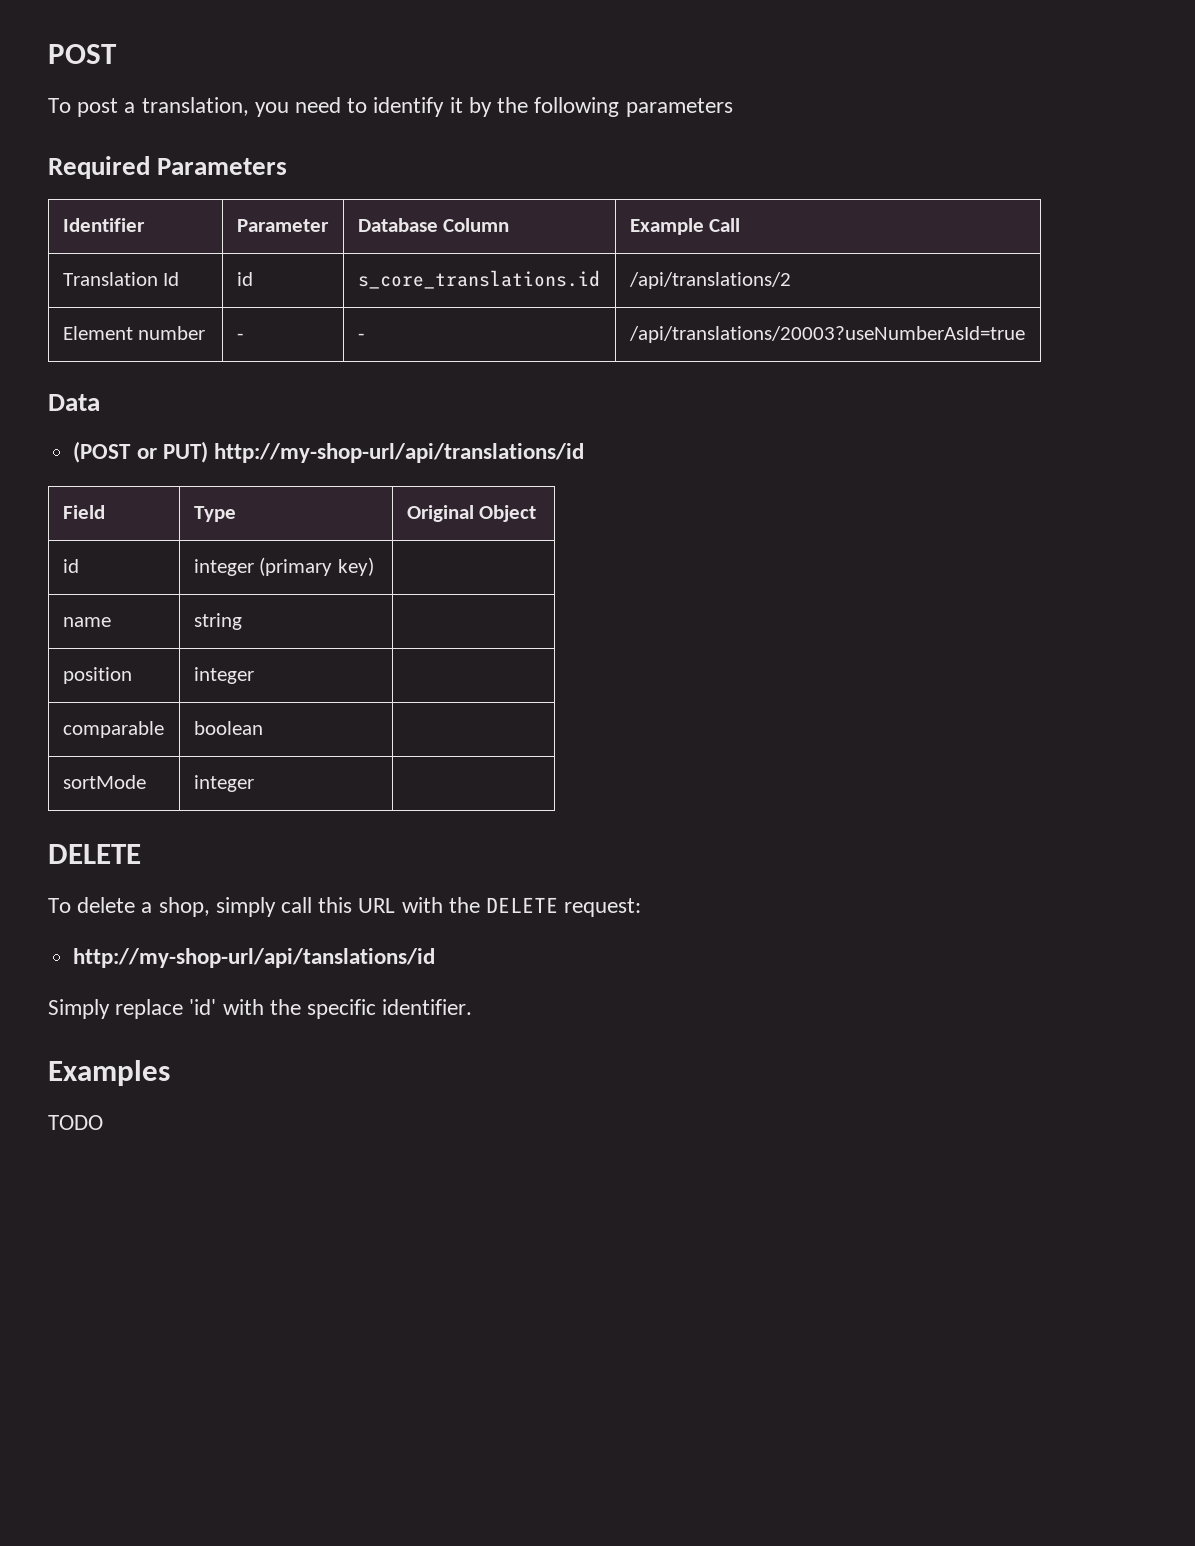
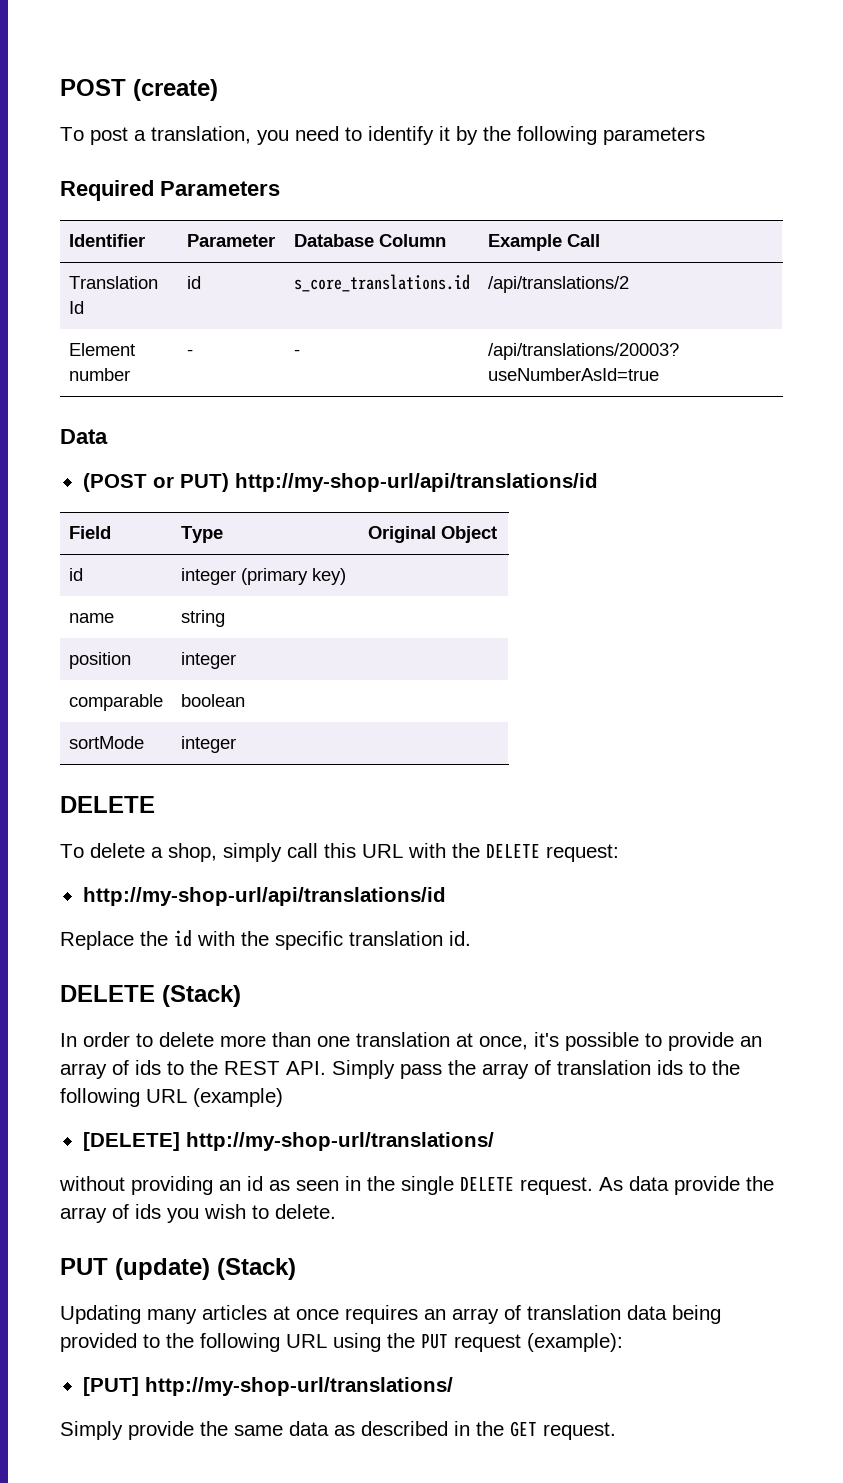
- POST
+ POST (create)
  To delete a shop, simply call this URL with the DELETE request:
- http://my-shop-url/api/tanslations/id
- Simply replace 'id' with the specific identifier.
- Examples
- TODO
+ http://my-shop-url/api/translations/id
+ Replace the id with the specific translation id.
+ DELETE (Stack)
+ In order to delete more than one translation at once, it's possible to provide an array of ids to the REST API. Simply pass the array of translation ids to the following URL (example)
+ [DELETE] http://my-shop-url/translations/
+ without providing an id as seen in the single DELETE request. As data provide the array of ids you wish to delete.
+ PUT (update) (Stack)
+ Updating many articles at once requires an array of translation data being provided to the following URL using the PUT request (example):
+ [PUT] http://my-shop-url/translations/
+ Simply provide the same data as described in the GET request.

